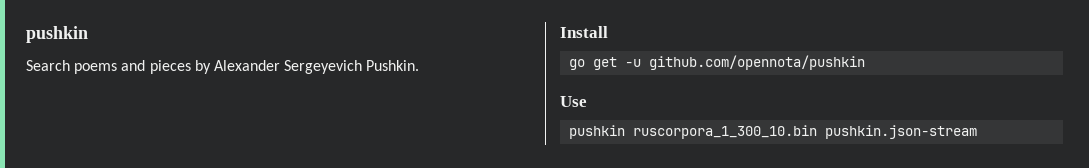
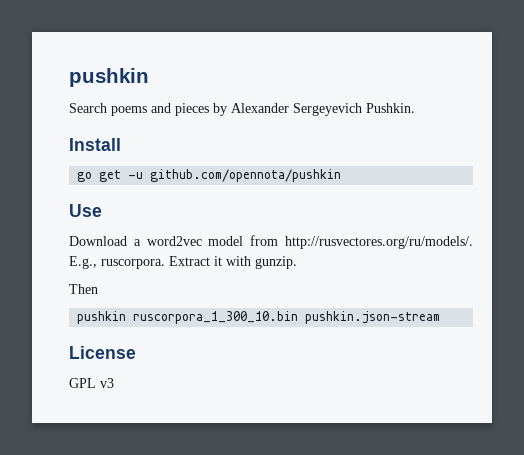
+ Download a word2vec model from http://rusvectores.org/ru/models/. E.g., ruscorpora. Extract it with gunzip.
+ Then
+ License
+ GPL v3

